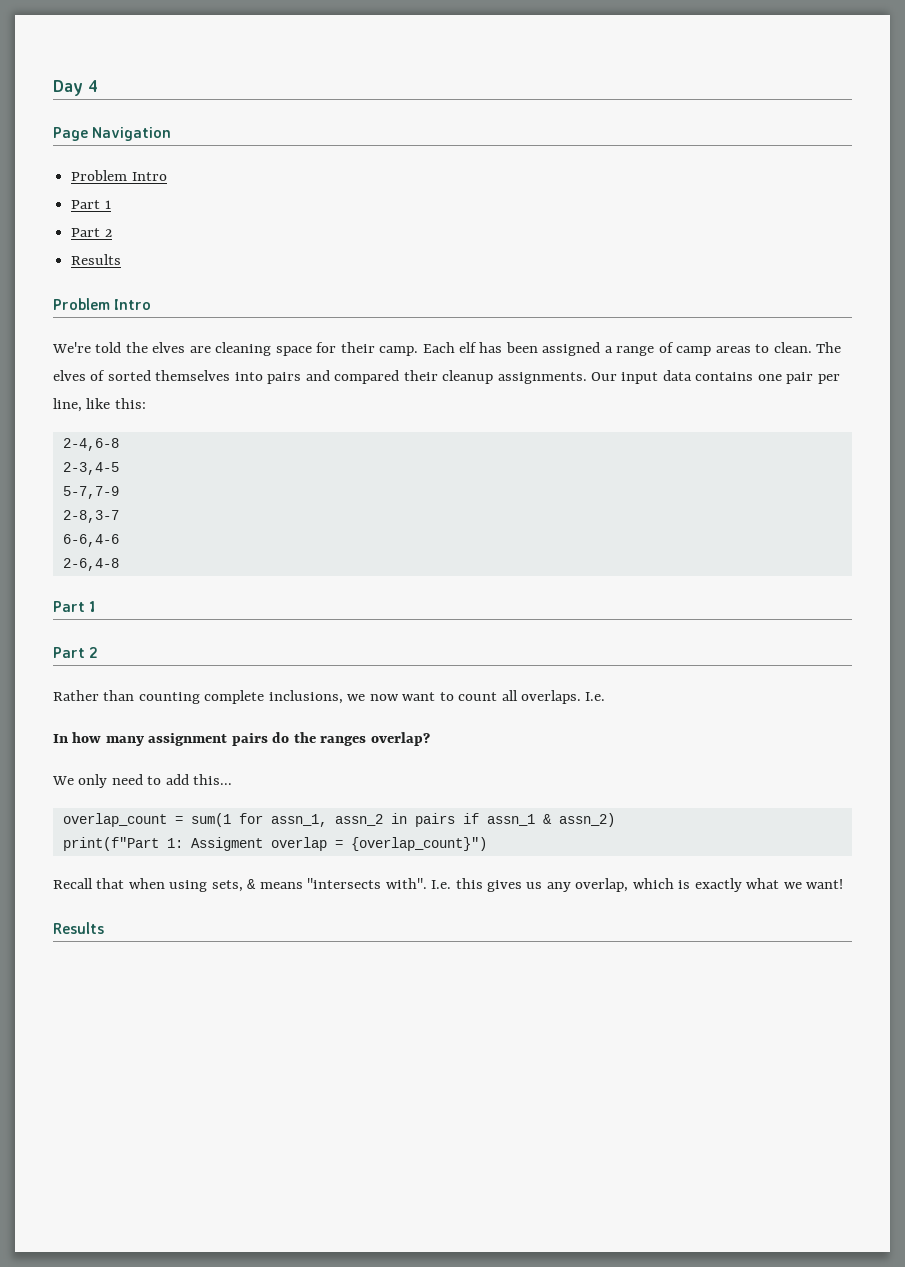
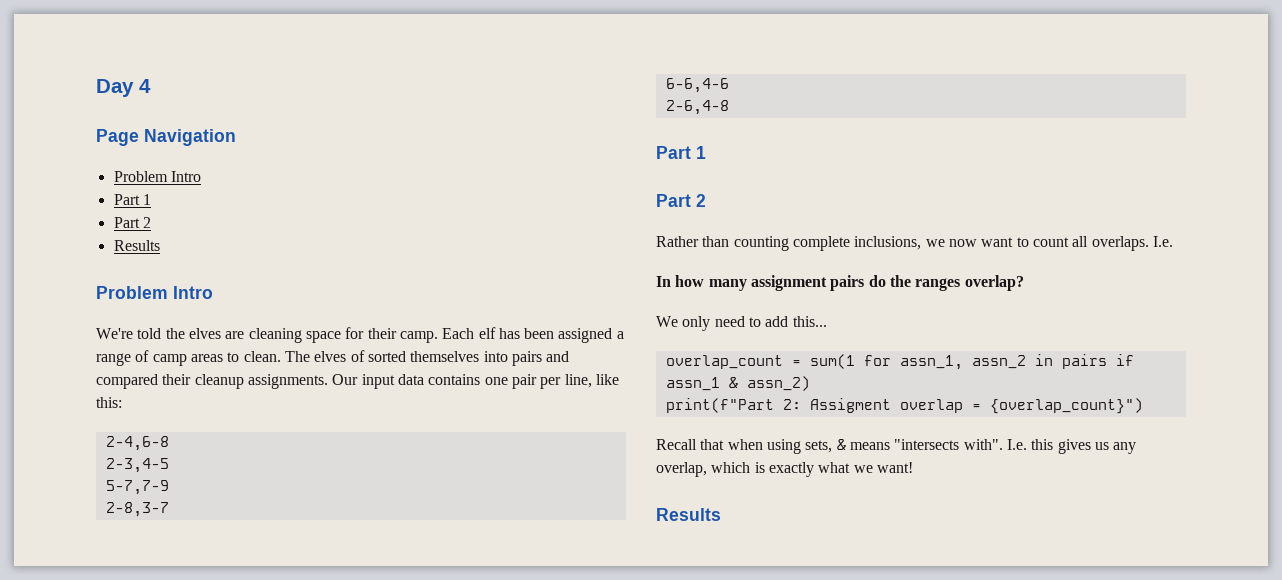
- print(f"Part 1: Assigment overlap = {overlap_count}")
+ print(f"Part 2: Assigment overlap = {overlap_count}")

